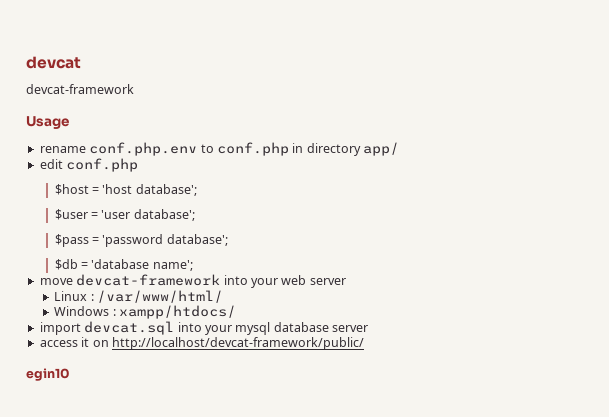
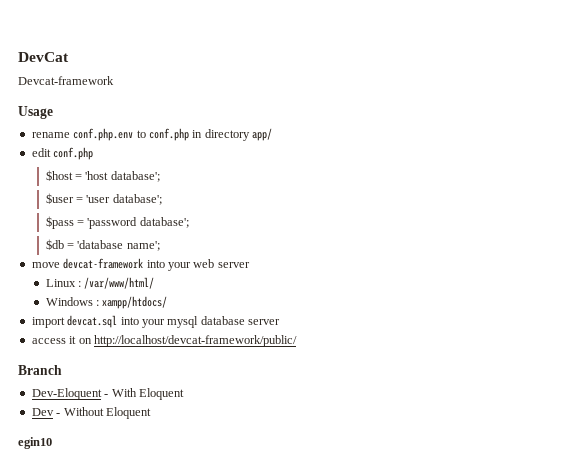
- devcat
- devcat-framework
+ DevCat
+ Devcat-framework
+ Branch
+ Dev-Eloquent - With Eloquent
+ Dev - Without Eloquent

